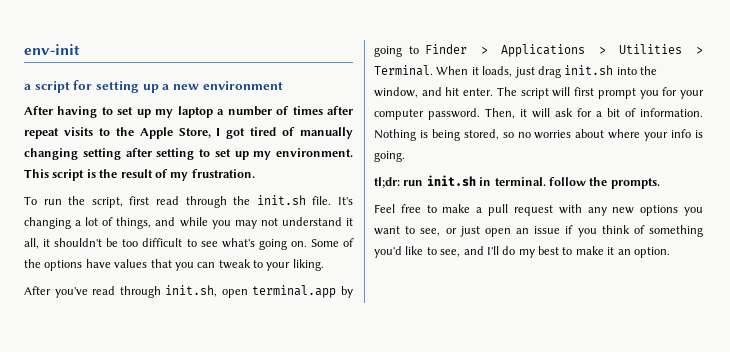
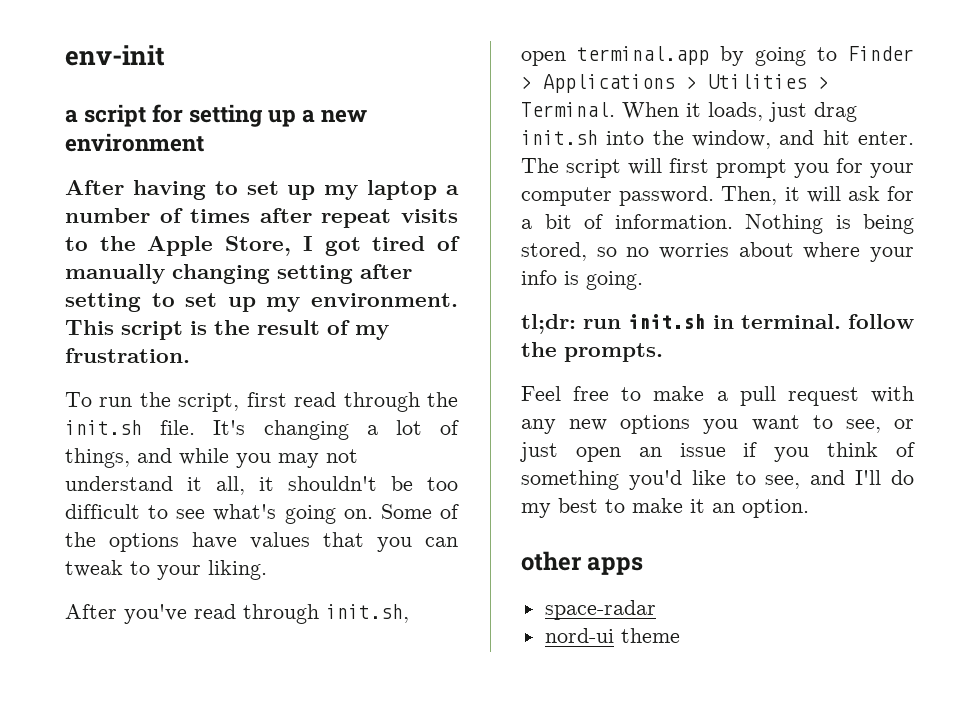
+ other apps
+ space-radar
+ nord-ui theme

